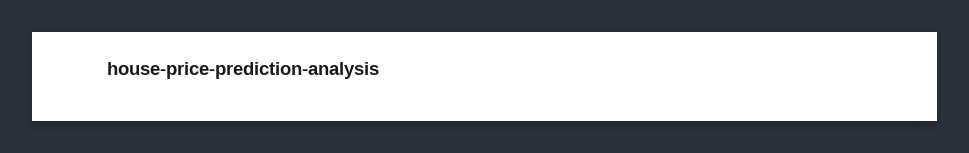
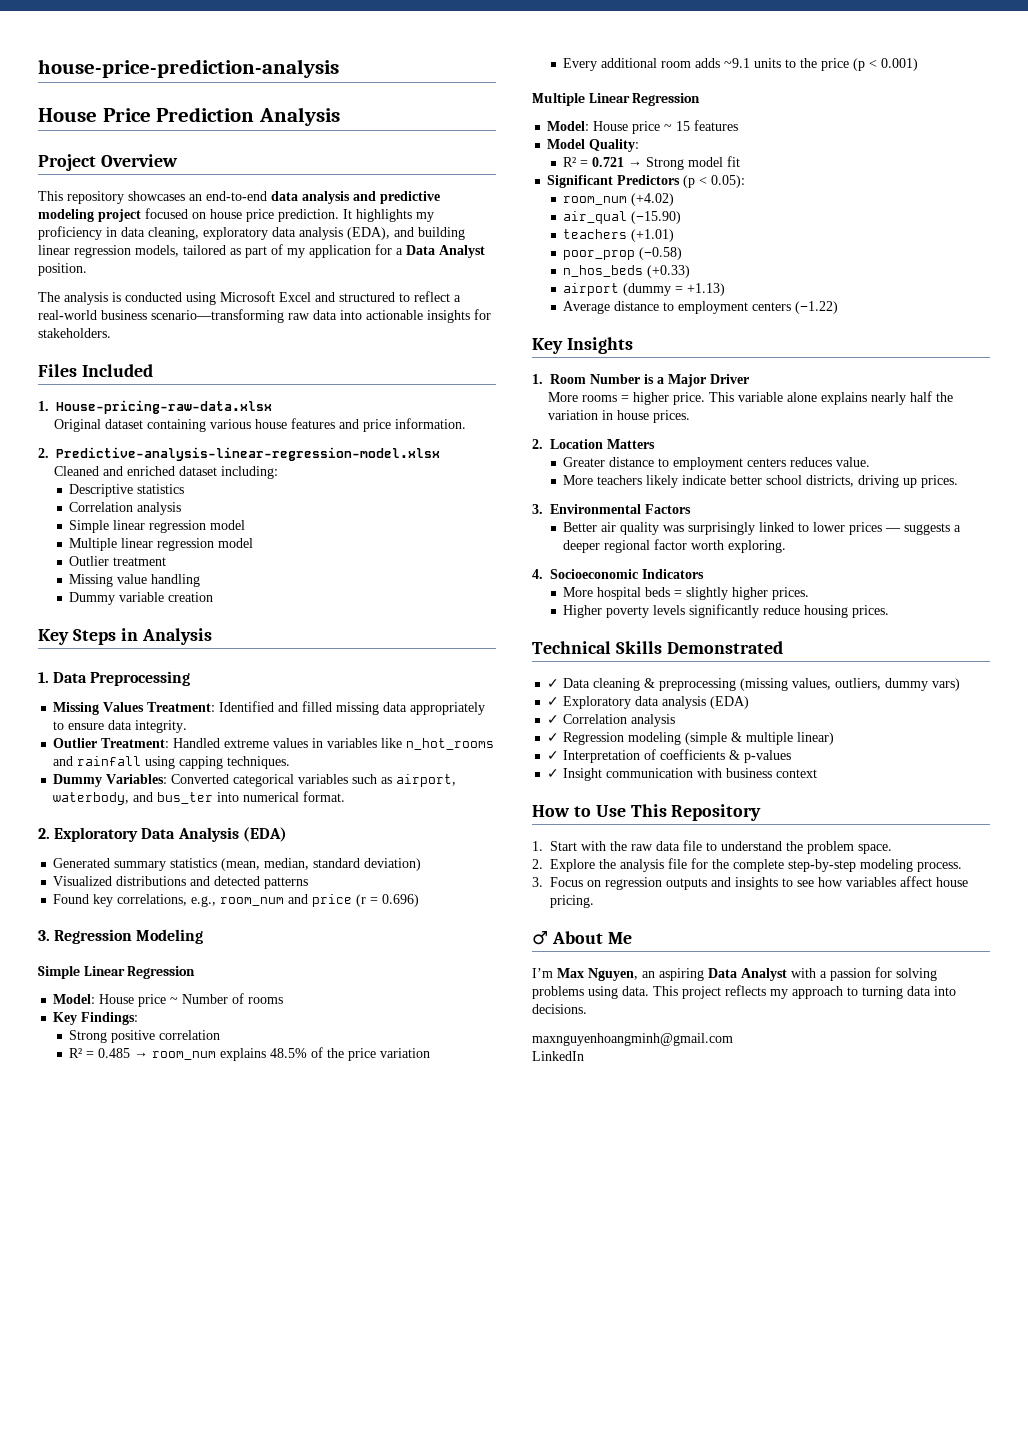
+ House Price Prediction Analysis
+ Project Overview
+ This repository showcases an end-to-end data analysis and predictive modeling project focused on house price prediction. It highlights my proficiency in data cleaning, exploratory data analysis (EDA), and building linear regression models, tailored as part of my application for a Data Analyst position.
+ The analysis is conducted using Microsoft Excel and structured to reflect a real-world business scenario—transforming raw data into actionable insights for stakeholders.
+ Files Included
+ 1. House-pricing-raw-data.xlsx
+ Original dataset containing various house features and price information.
+ 2. Predictive-analysis-linear-regression-model.xlsx
+ Cleaned and enriched dataset including:
+ Descriptive statistics
+ Correlation analysis
+ Simple linear regression model
+ Multiple linear regression model
+ Outlier treatment
+ Missing value handling
+ Dummy variable creation
+ Key Steps in Analysis
+ 1. Data Preprocessing
+ Missing Values Treatment: Identified and filled missing data appropriately to ensure data integrity.
+ Outlier Treatment: Handled extreme values in variables like n_hot_rooms and rainfall using capping techniques.
+ Dummy Variables: Converted categorical variables such as airport, waterbody, and bus_ter into numerical format.
+ 2. Exploratory Data Analysis (EDA)
+ Generated summary statistics (mean, median, standard deviation)
+ Visualized distributions and detected patterns
+ Found key correlations, e.g., room_num and price (r = 0.696)
+ 3. Regression Modeling
+ Simple Linear Regression
+ Model: House price ~ Number of rooms
+ Key Findings:
+ Strong positive correlation
+ R² = 0.485 → room_num explains 48.5% of the price variation
+ Every additional room adds ~9.1 units to the price (p < 0.001)
+ Multiple Linear Regression
+ Model: House price ~ 15 features
+ Model Quality:
+ R² = 0.721 → Strong model fit
+ Significant Predictors (p < 0.05):
+ room_num (+4.02)
+ air_qual (−15.90)
+ teachers (+1.01)
+ poor_prop (−0.58)
+ n_hos_beds (+0.33)
+ airport (dummy = +1.13)
+ Average distance to employment centers (−1.22)
+ Key Insights
+ 1. Room Number is a Major Driver
+ More rooms = higher price. This variable alone explains nearly half the variation in house prices.
+ 2. Location Matters
+ Greater distance to employment centers reduces value.
+ More teachers likely indicate better school districts, driving up prices.
+ 3. Environmental Factors
+ Better air quality was surprisingly linked to lower prices — suggests a deeper regional factor worth exploring.
+ 4. Socioeconomic Indicators
+ More hospital beds = slightly higher prices.
+ Higher poverty levels significantly reduce housing prices.
+ Technical Skills Demonstrated
+ ✓ Data cleaning & preprocessing (missing values, outliers, dummy vars)
+ ✓ Exploratory data analysis (EDA)
+ ✓ Correlation analysis
+ ✓ Regression modeling (simple & multiple linear)
+ ✓ Interpretation of coefficients & p-values
+ ✓ Insight communication with business context
+ How to Use This Repository
+ 1. Start with the raw data file to understand the problem space.
+ 2. Explore the analysis file for the complete step-by-step modeling process.
+ 3. Focus on regression outputs and insights to see how variables affect house pricing.
+ ♂ About Me
+ I’m Max Nguyen, an aspiring Data Analyst with a passion for solving problems using data. This project reflects my approach to turning data into decisions.
+ maxnguyenhoangminh@gmail.com
+ LinkedIn

